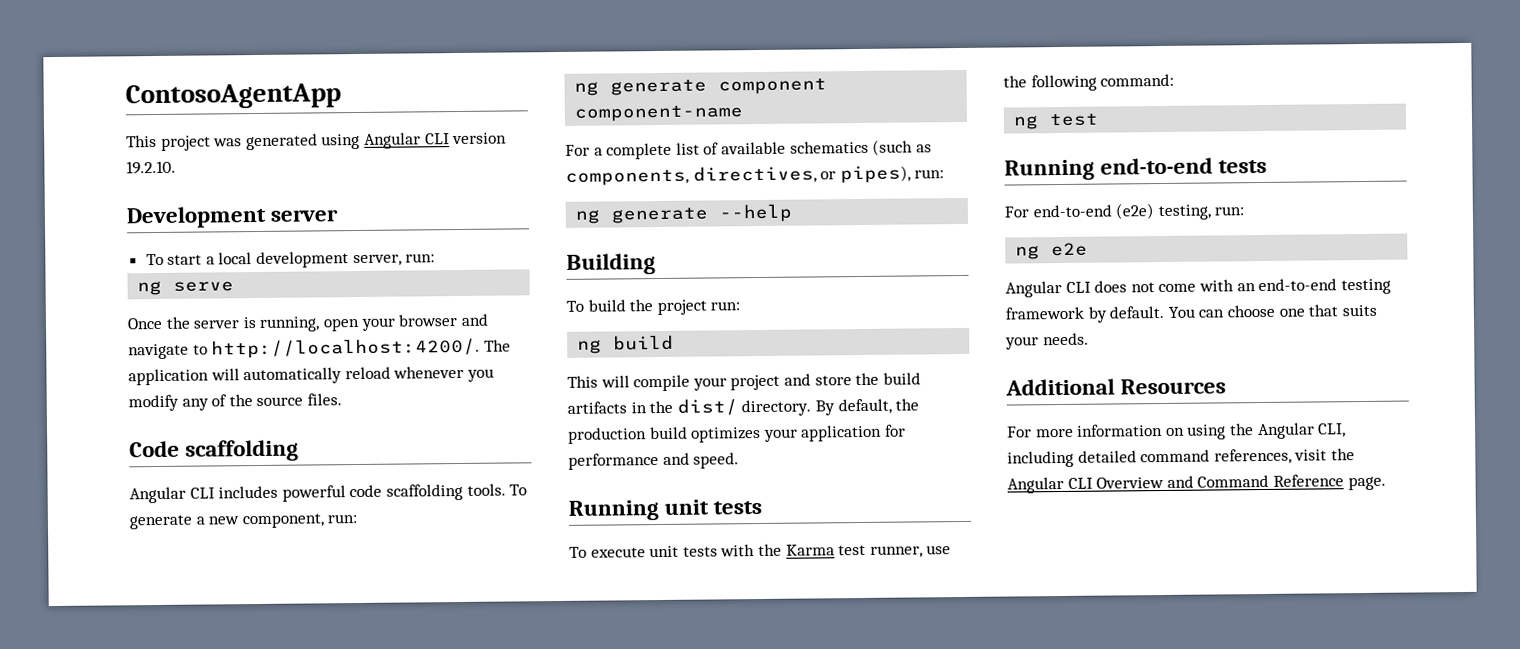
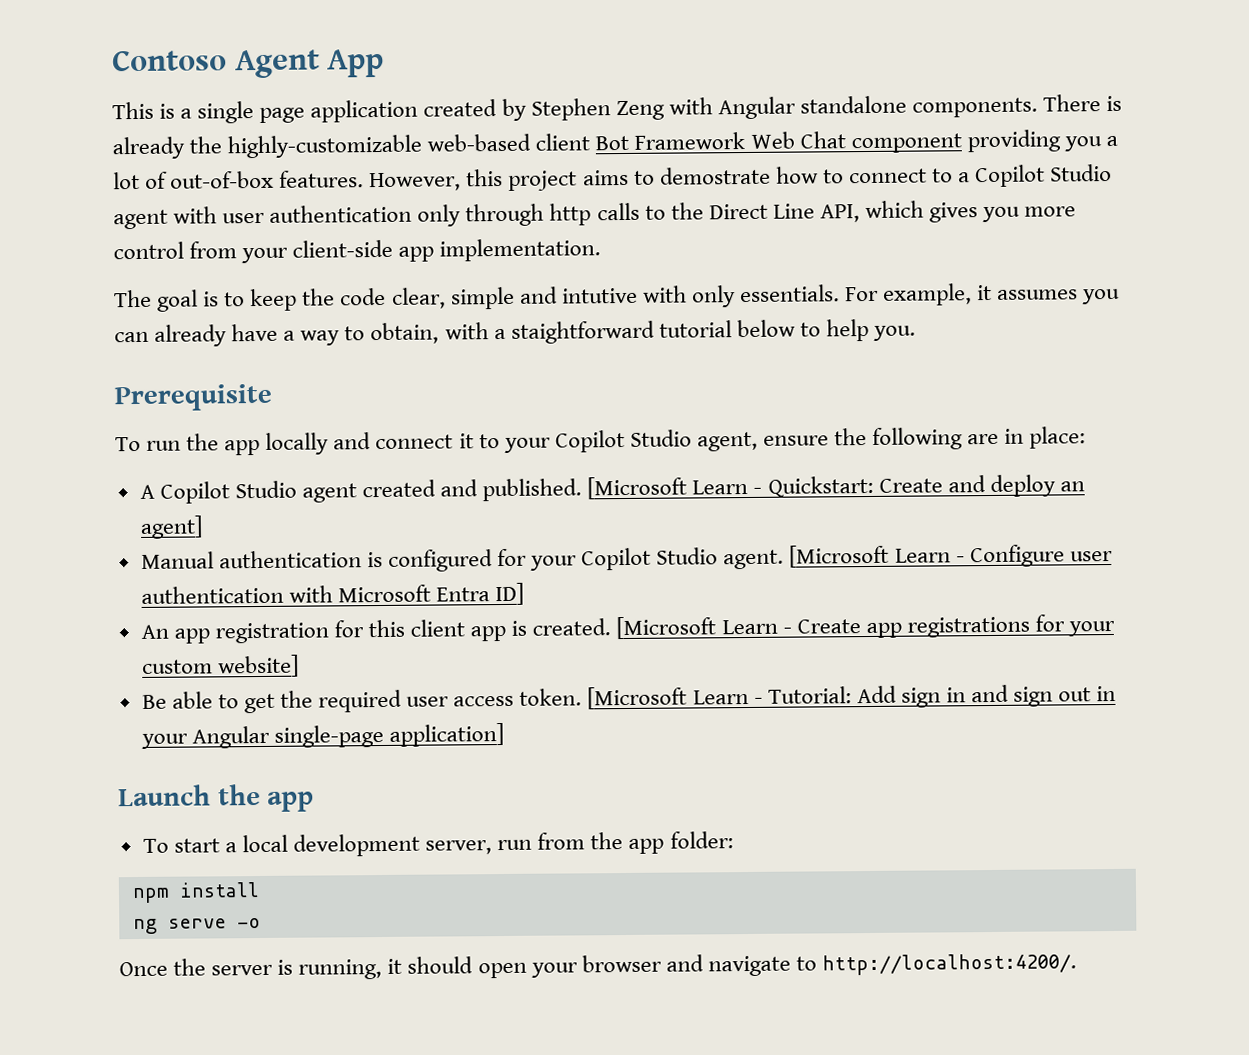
- ContosoAgentApp
- This project was generated using Angular CLI version 19.2.10.
- Development server
+ Contoso Agent App
+ This is a single page application created by Stephen Zeng with Angular standalone components. There is already the highly-customizable web-based client Bot Framework Web Chat component providing you a lot of out-of-box features. However, this project aims to demostrate how to connect to a Copilot Studio agent with user authentication only through http calls to the Direct Line API, which gives you more control from your client-side app implementation.
+ The goal is to keep the code clear, simple and intutive with only essentials. For example, it assumes you can already have a way to obtain, with a staightforward tutorial below to help you.
+ Prerequisite
+ To run the app locally and connect it to your Copilot Studio agent, ensure the following are in place:
+ A Copilot Studio agent created and published. [Microsoft Learn - Quickstart: Create and deploy an agent]
+ Manual authentication is configured for your Copilot Studio agent. [Microsoft Learn - Configure user authentication with Microsoft Entra ID]
+ An app registration for this client app is created. [Microsoft Learn - Create app registrations for your custom website]
+ Be able to get the required user access token. [Microsoft Learn - Tutorial: Add sign in and sign out in your Angular single-page application]
+ Launch the app
- To start a local development server, run:
+ To start a local development server, run from the app folder:
+ npm install
- ng serve
+ ng serve -o
- Once the server is running, open your browser and navigate to http://localhost:4200/. The application will automatically reload whenever you modify any of the source files.
- Code scaffolding
- Angular CLI includes powerful code scaffolding tools. To generate a new component, run:
- ng generate component component-name
- For a complete list of available schematics (such as components, directives, or pipes), run:
- ng generate --help
- Building
- To build the project run:
- ng build
- This will compile your project and store the build artifacts in the dist/ directory. By default, the production build optimizes your application for performance and speed.
- Running unit tests
- To execute unit tests with the Karma test runner, use the following command:
- ng test
- Running end-to-end tests
- For end-to-end (e2e) testing, run:
- ng e2e
- Angular CLI does not come with an end-to-end testing framework by default. You can choose one that suits your needs.
- Additional Resources
- For more information on using the Angular CLI, including detailed command references, visit the Angular CLI Overview and Command Reference page.
+ Once the server is running, it should open your browser and navigate to http://localhost:4200/.

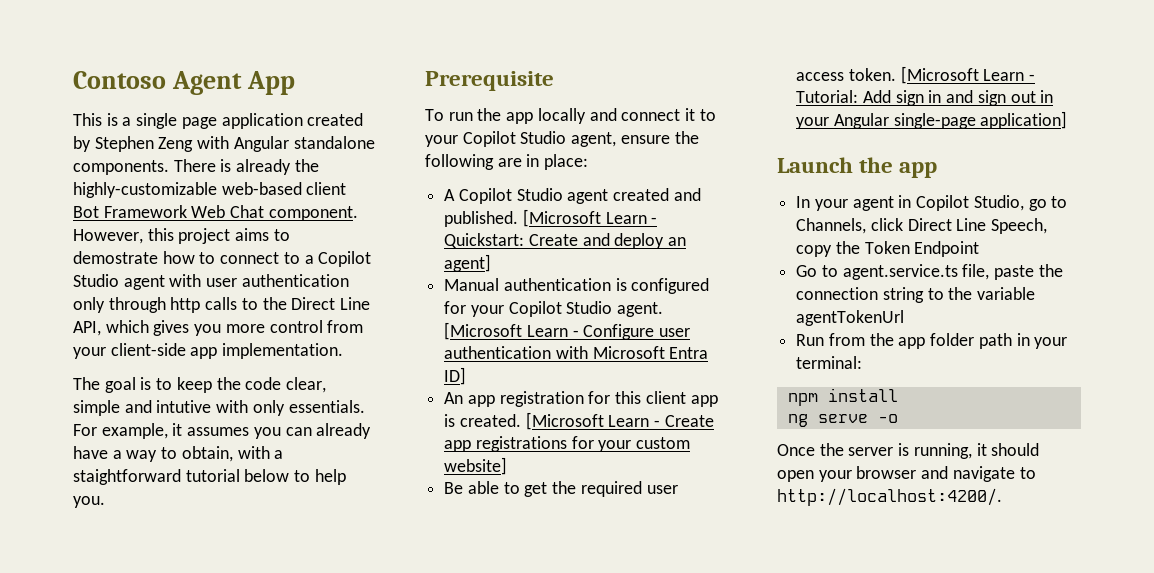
- There is already the highly-customizable web-based client Bot Framework Web Chat component providing you a lot of out-of-box features.
+ There is already the highly-customizable web-based client Bot Framework Web Chat component.
- To start a local development server, run from the app folder:
+ In your agent in Copilot Studio, go to Channels, click Direct Line Speech, copy the Token Endpoint
+ Go to agent.service.ts file, paste the connection string to the variable agentTokenUrl
+ Run from the app folder path in your terminal:

